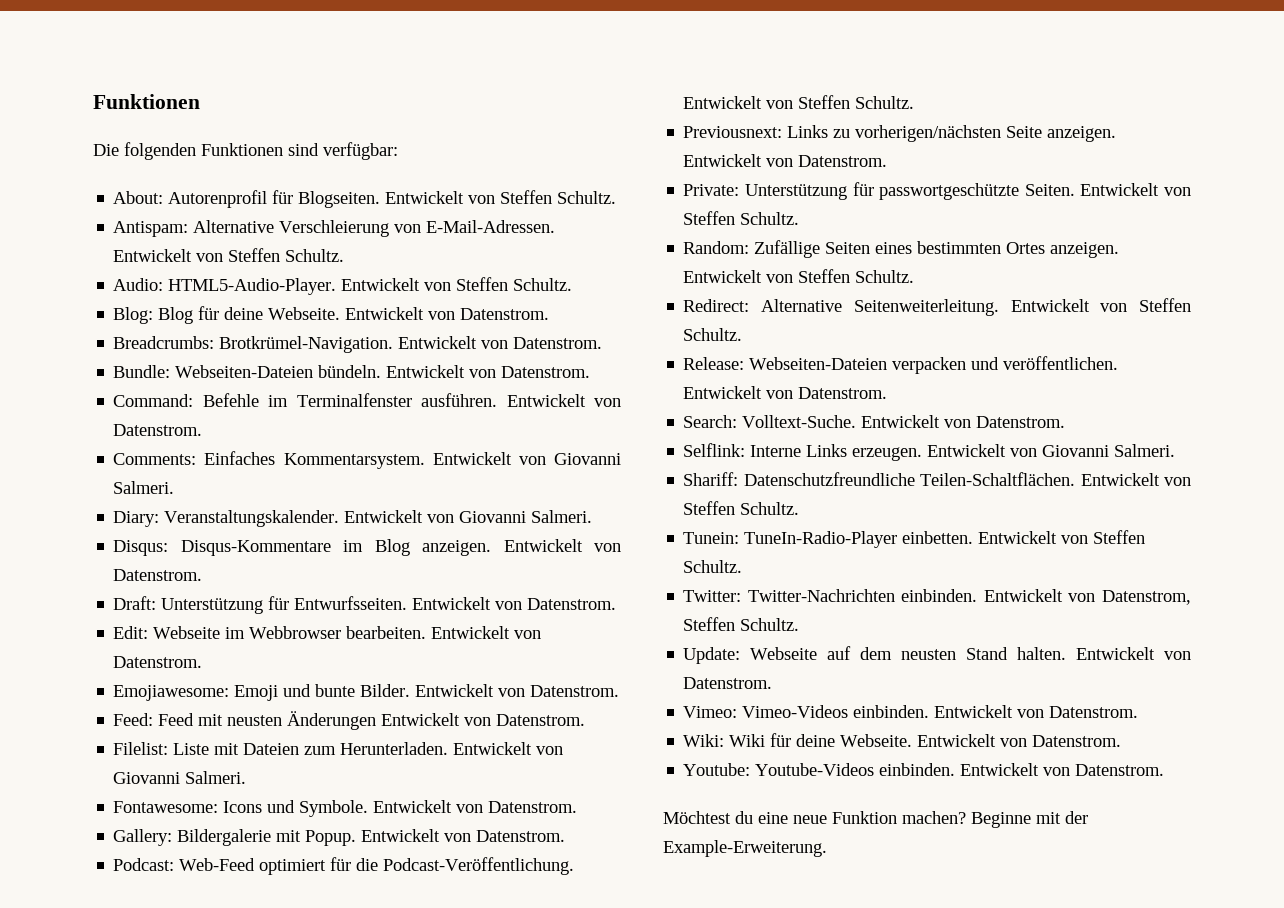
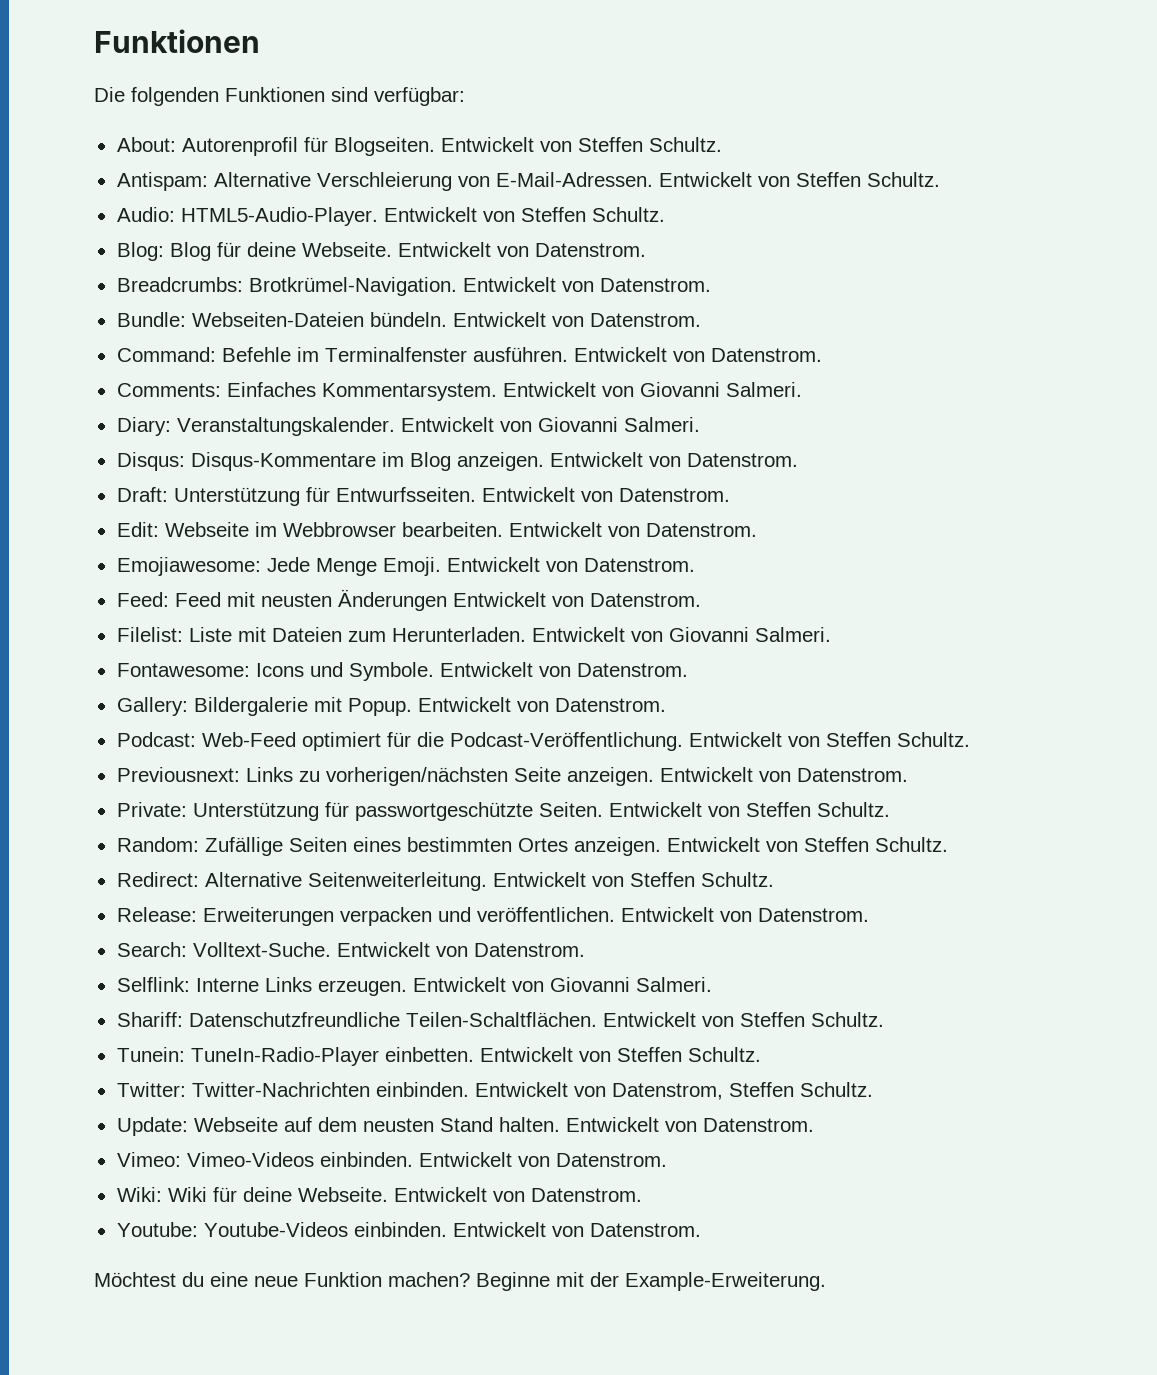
- Emojiawesome: Emoji und bunte Bilder.
+ Emojiawesome: Jede Menge Emoji.
- Release: Webseiten-Dateien verpacken und veröffentlichen.
+ Release: Erweiterungen verpacken und veröffentlichen.

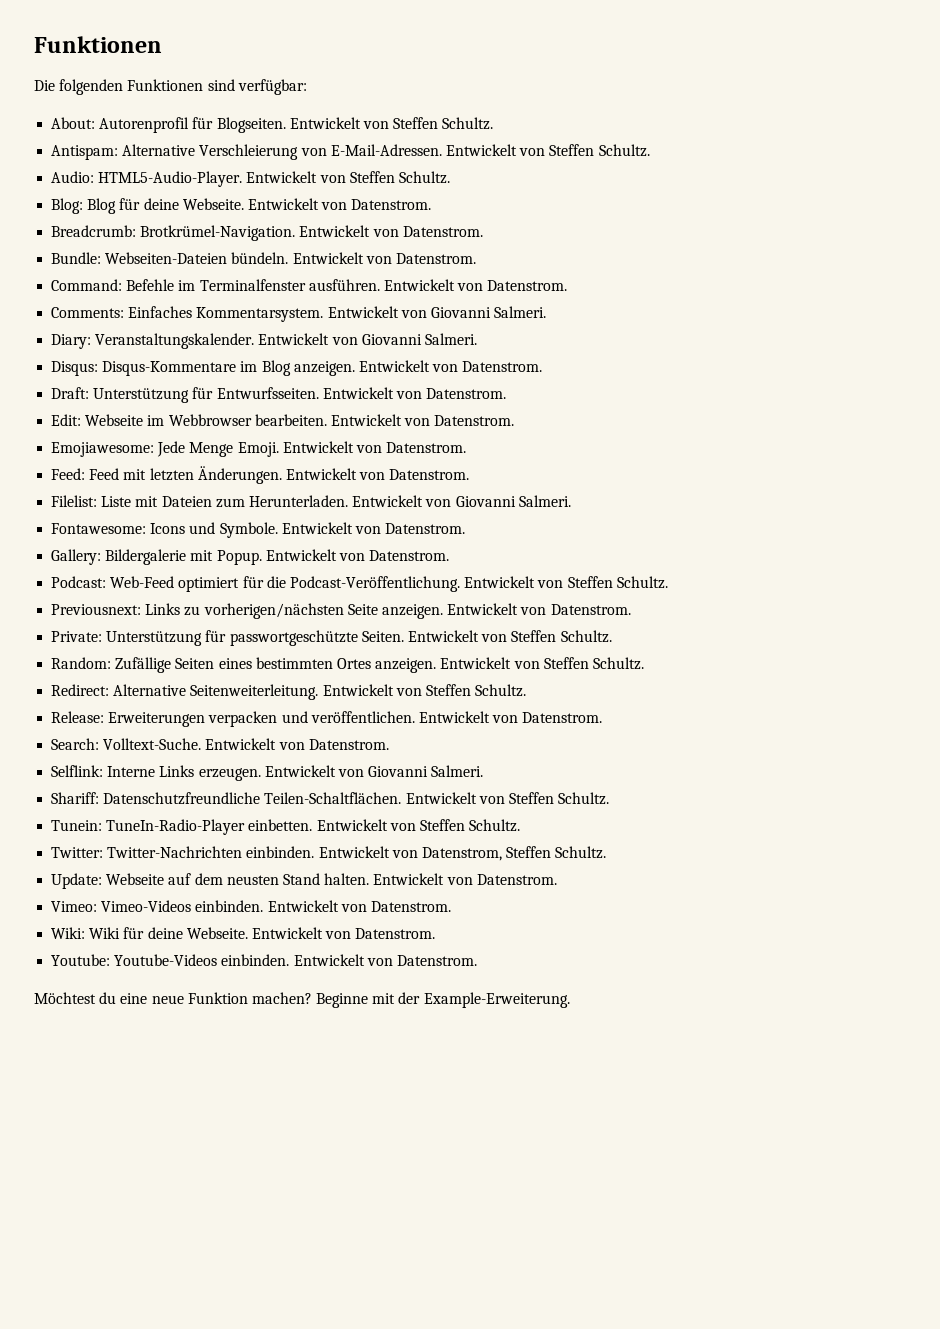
- Breadcrumbs: Brotkrümel-Navigation.
+ Breadcrumb: Brotkrümel-Navigation.
- Feed: Feed mit neusten Änderungen Entwickelt von Datenstrom.
+ Feed: Feed mit letzten Änderungen. Entwickelt von Datenstrom.

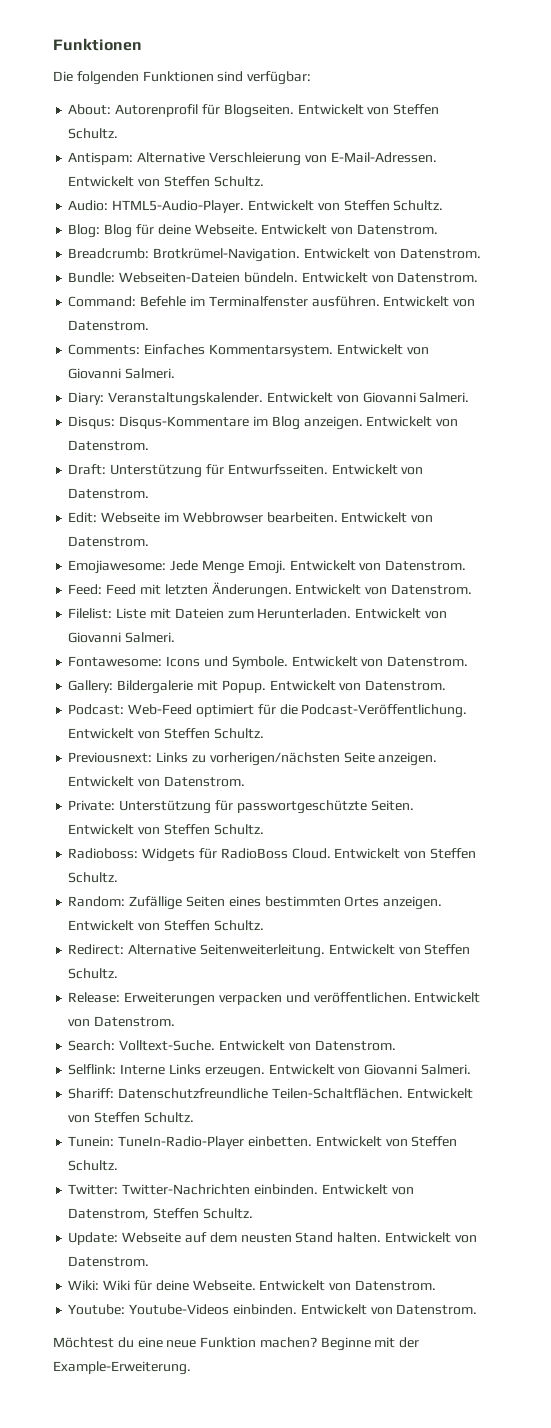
+ Radioboss: Widgets für RadioBoss Cloud. Entwickelt von Steffen Schultz.
- Vimeo: Vimeo-Videos einbinden. Entwickelt von Datenstrom.

